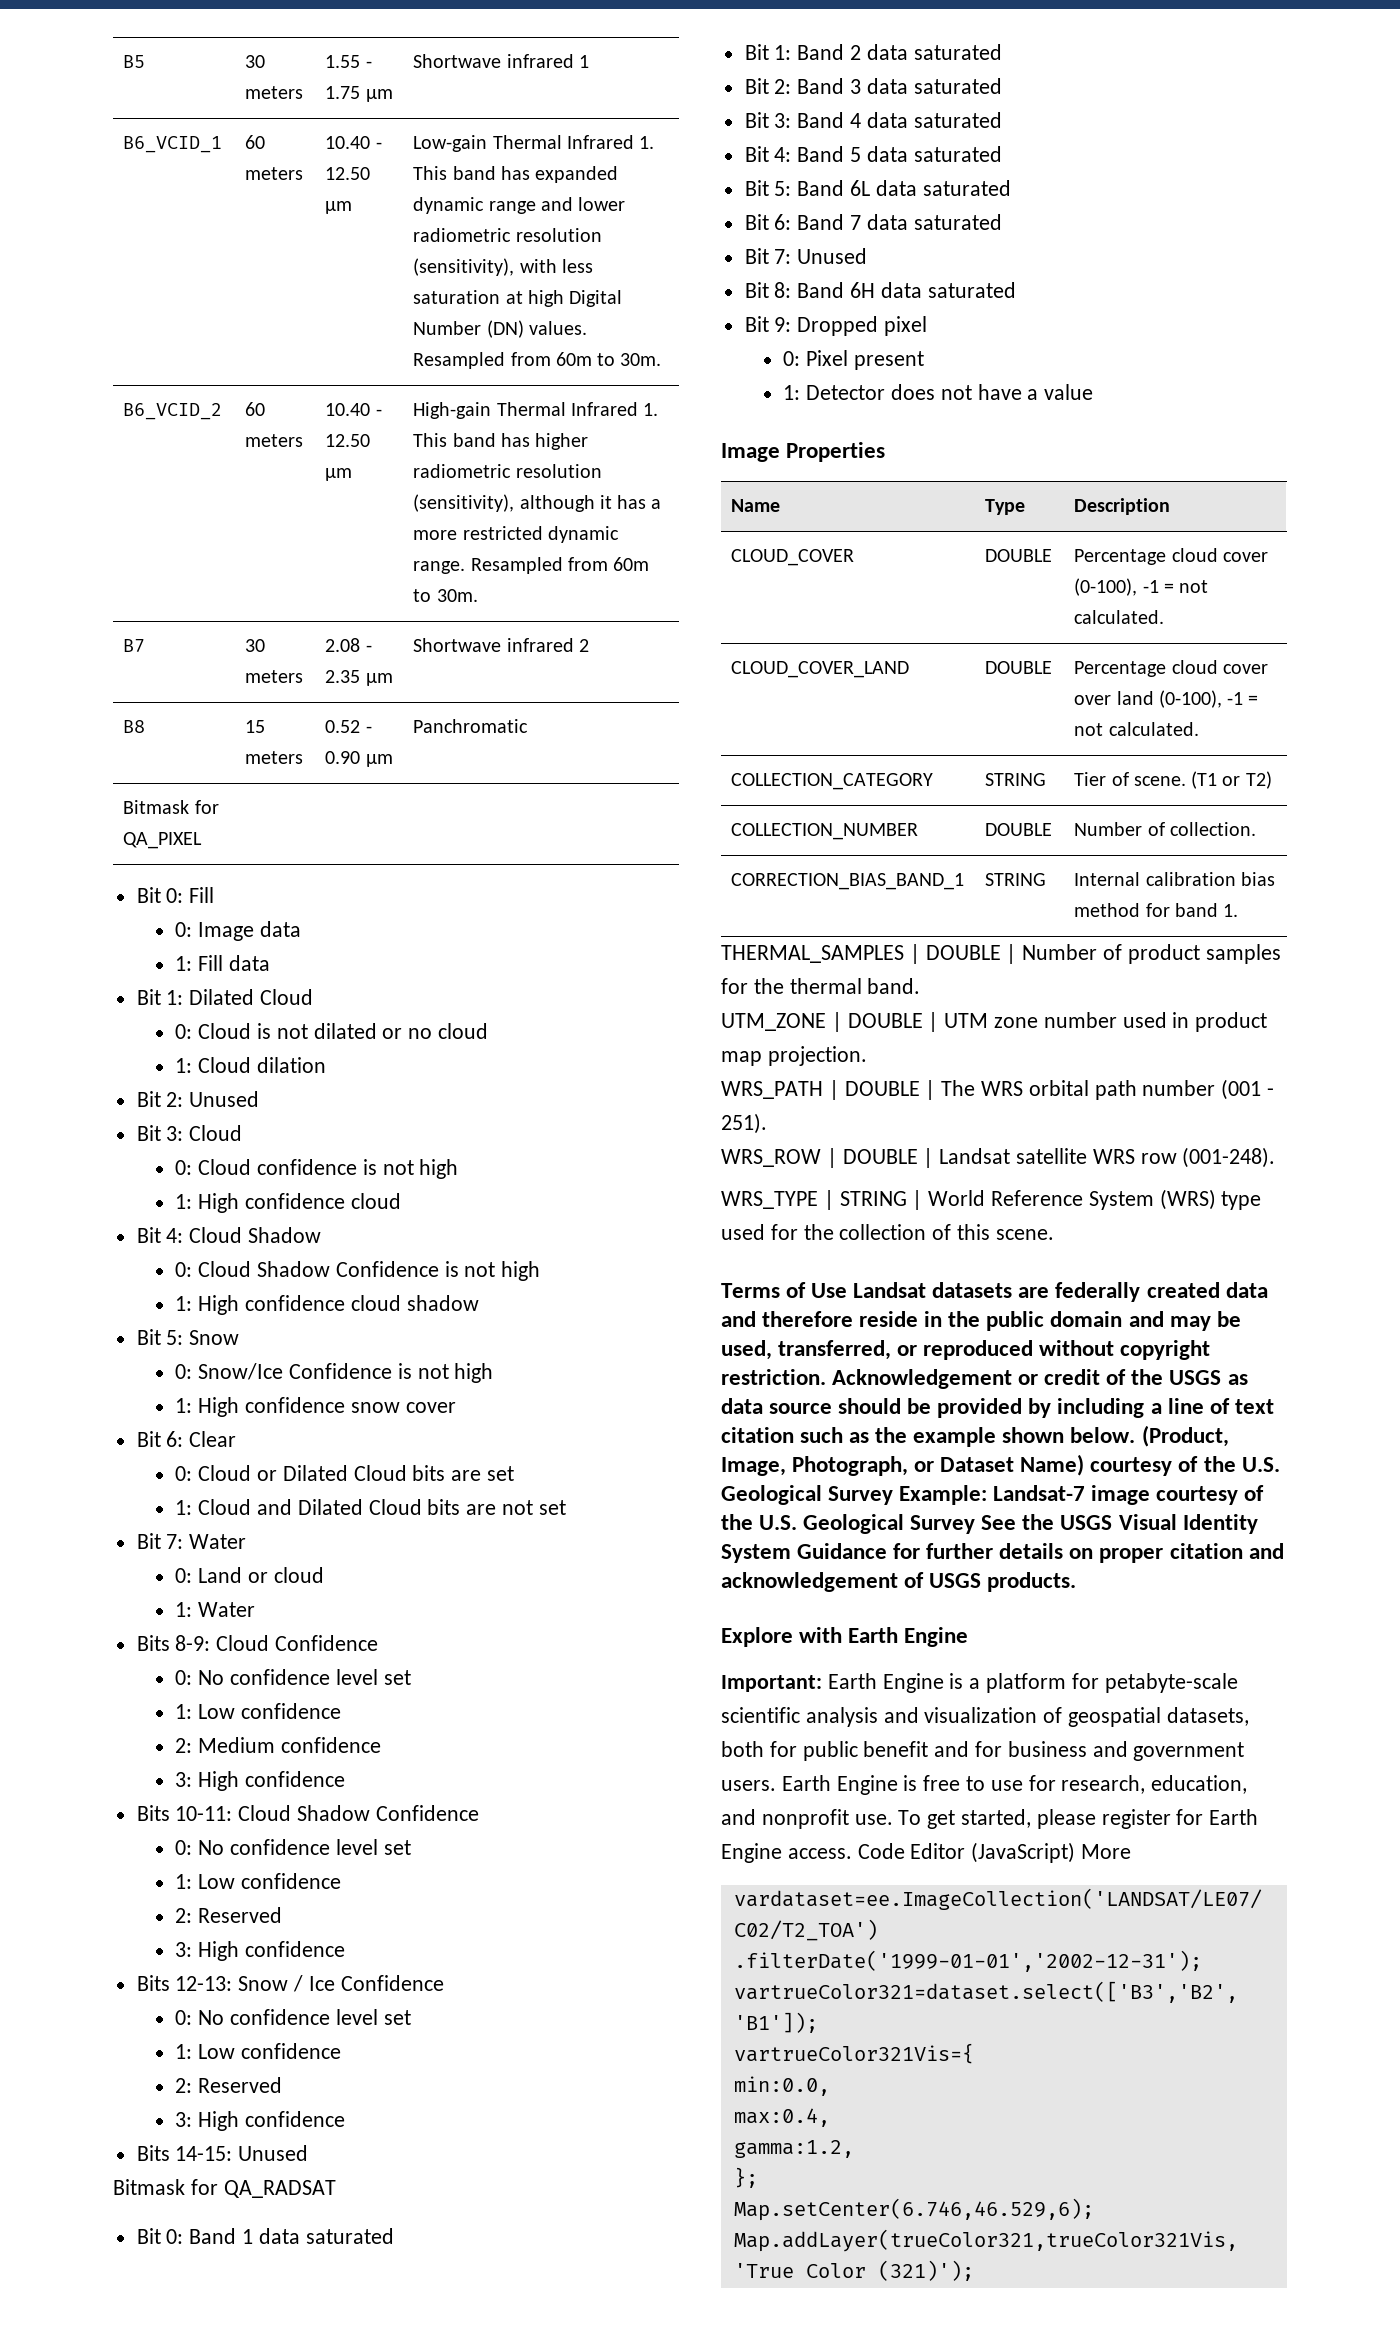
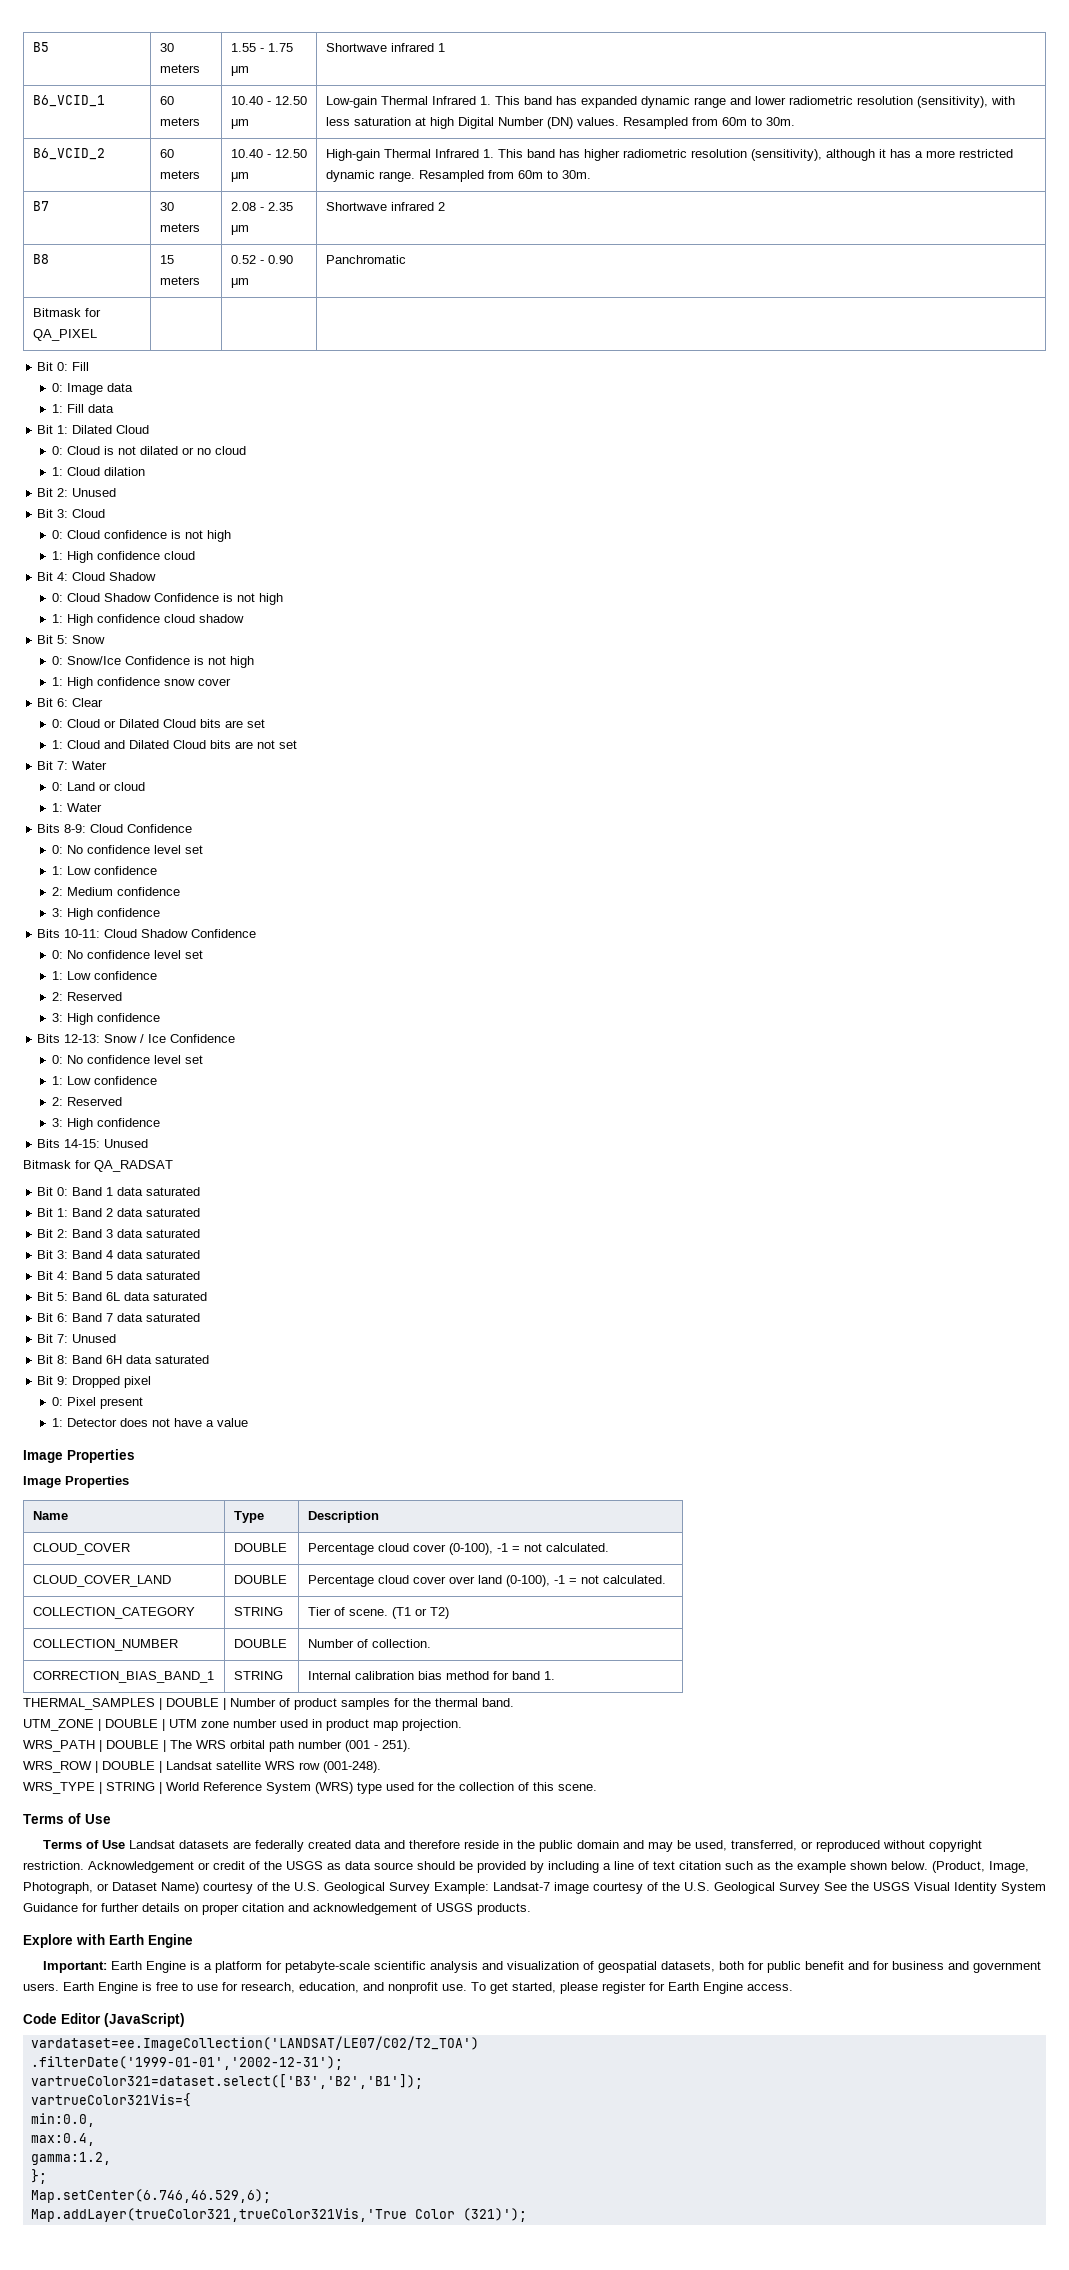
  1: Detector does not have a value
+ Image Properties
  WRS_TYPE | STRING | World Reference System (WRS) type used for the collection of this scene.
+ Terms of Use
- To get started, please register for Earth Engine access. Code Editor (JavaScript) More
+ To get started, please register for Earth Engine access.
+ Code Editor (JavaScript)

